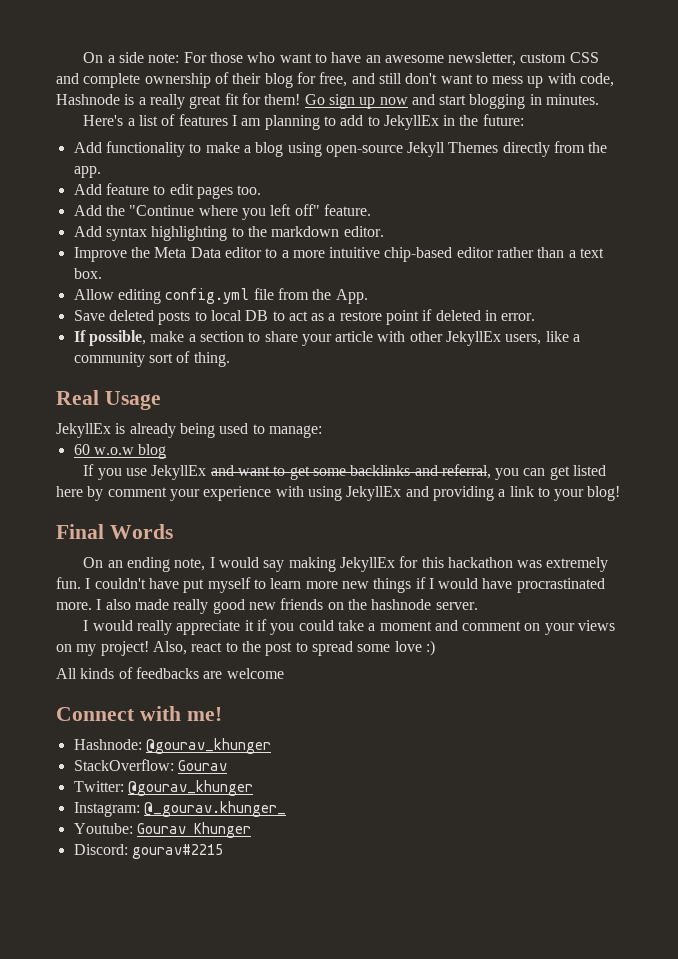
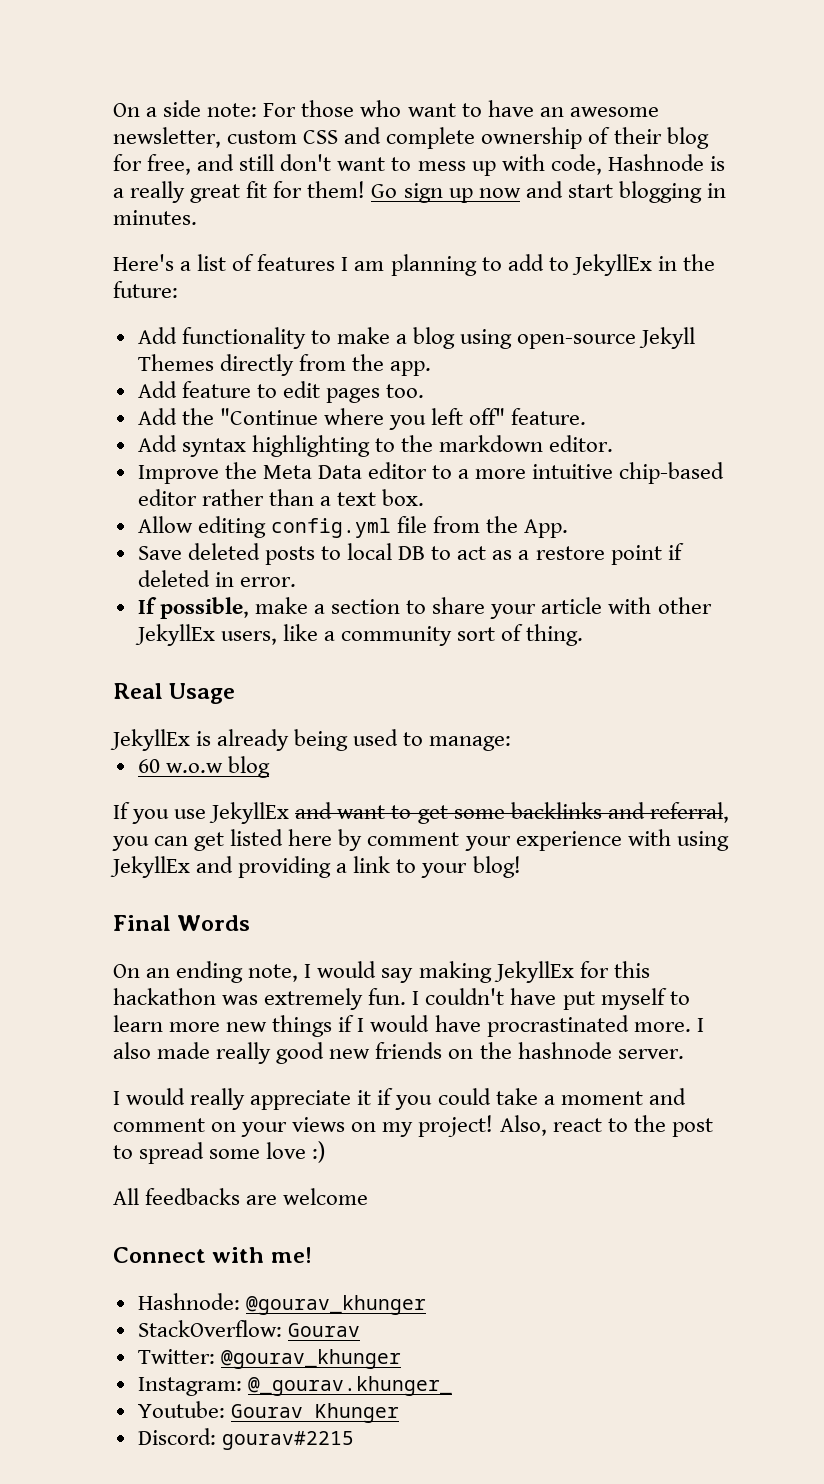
- All kinds of feedbacks are welcome
+ All feedbacks are welcome

